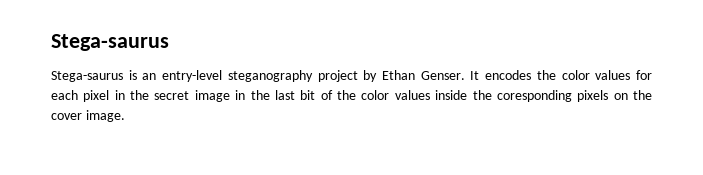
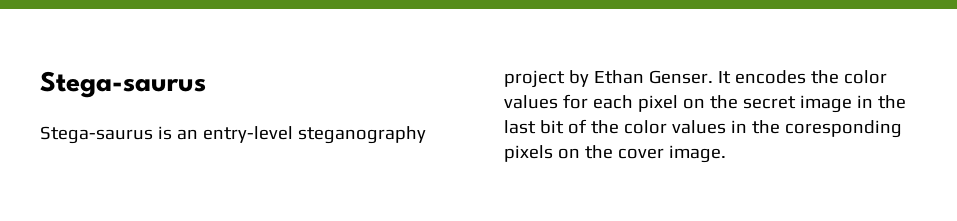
- It encodes the color values for each pixel in the secret image in the last bit of the color values inside the coresponding pixels on the cover image.
+ It encodes the color values for each pixel on the secret image in the last bit of the color values in the coresponding pixels on the cover image.

